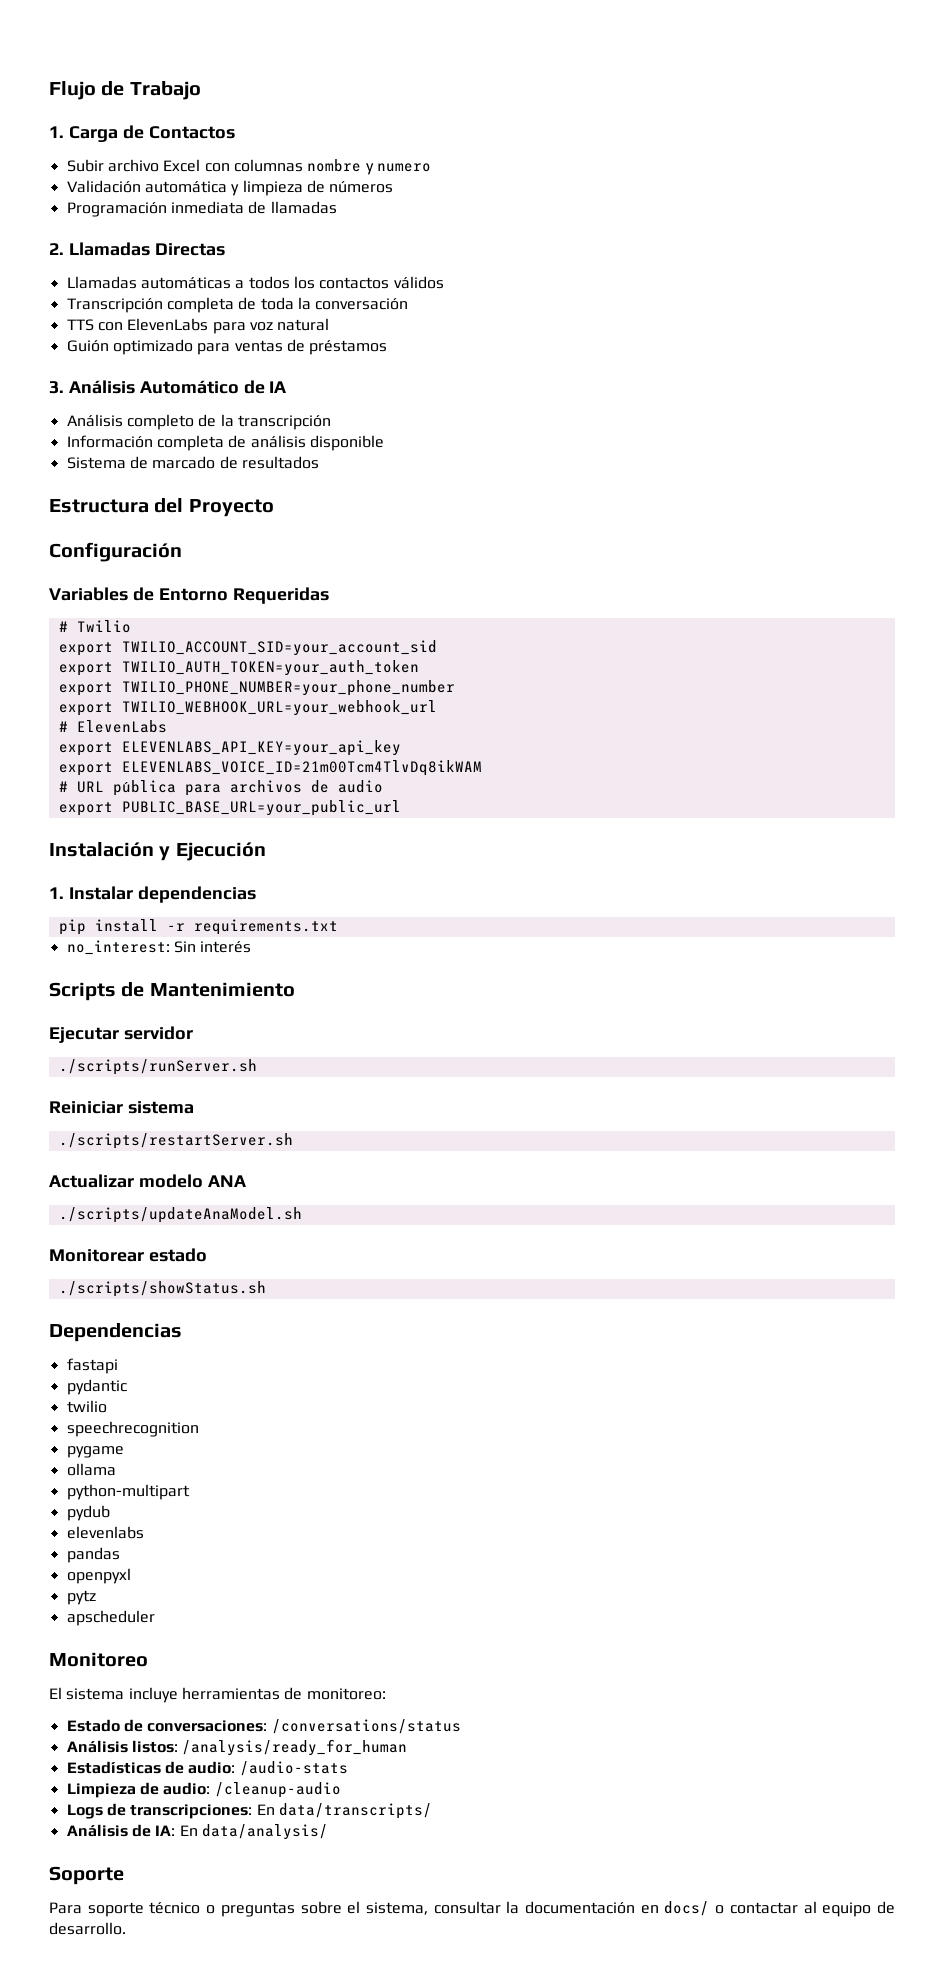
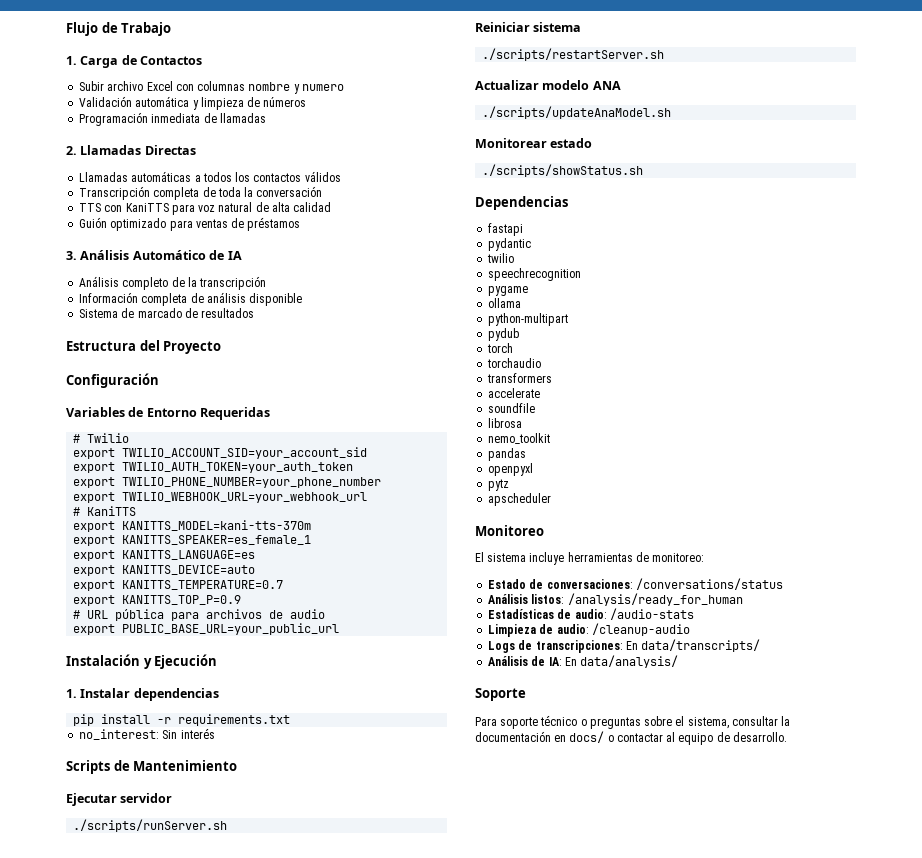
- TTS con ElevenLabs para voz natural
+ TTS con KaniTTS para voz natural de alta calidad
- # ElevenLabs
- export ELEVENLABS_API_KEY=your_api_key
- export ELEVENLABS_VOICE_ID=21m00Tcm4TlvDq8ikWAM
+ # KaniTTS
+ export KANITTS_MODEL=kani-tts-370m
+ export KANITTS_SPEAKER=es_female_1
+ export KANITTS_LANGUAGE=es
+ export KANITTS_DEVICE=auto
+ export KANITTS_TEMPERATURE=0.7
+ export KANITTS_TOP_P=0.9
- elevenlabs
+ torch
+ torchaudio
+ transformers
+ accelerate
+ soundfile
+ librosa
+ nemo_toolkit

